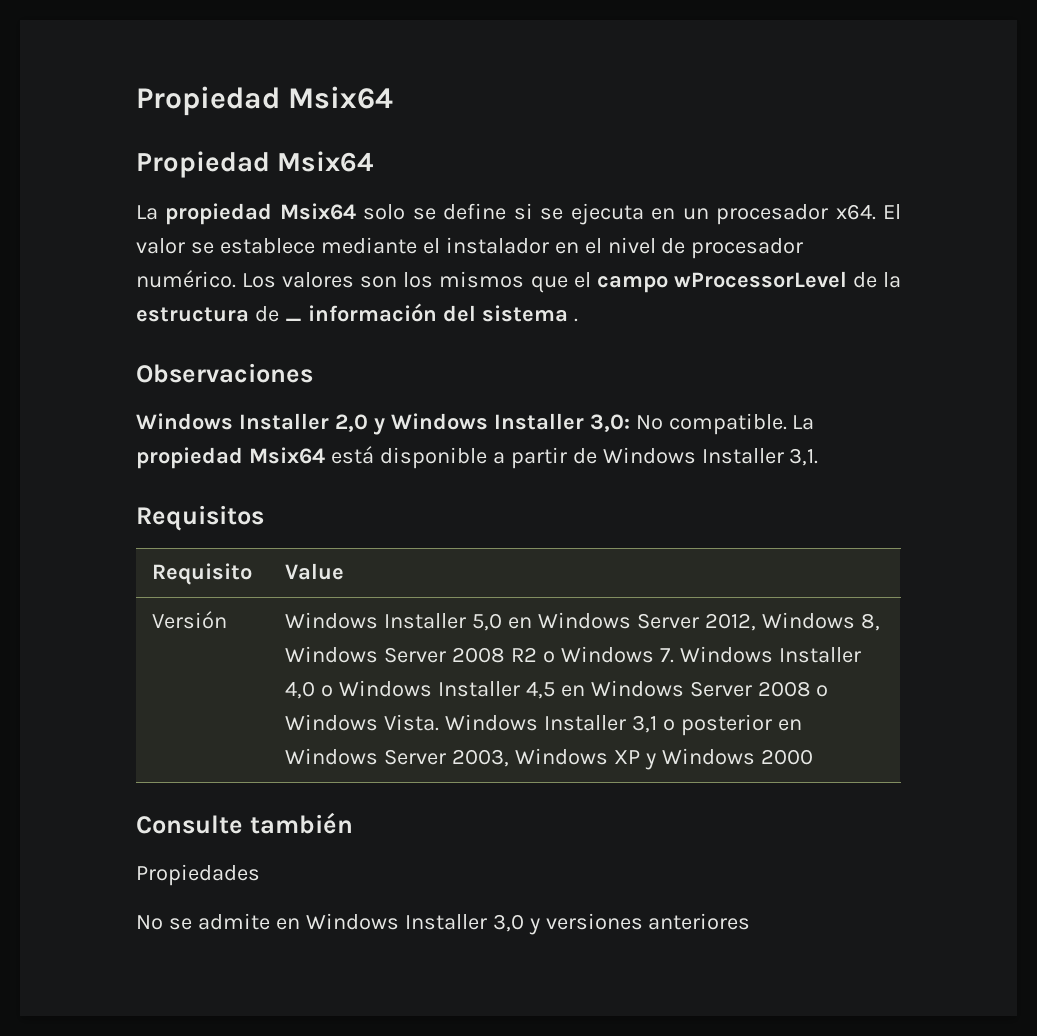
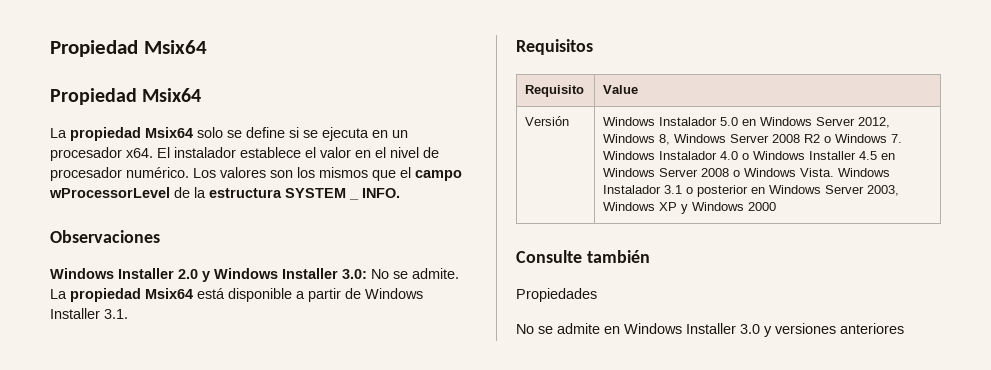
- El valor se establece mediante el instalador en el nivel de procesador numérico.
+ El instalador establece el valor en el nivel de procesador numérico.
- Los valores son los mismos que el campo wProcessorLevel de la estructura de _ información del sistema .
+ Los valores son los mismos que el campo wProcessorLevel de la estructura SYSTEM _ INFO.
- Windows Installer 2,0 y Windows Installer 3,0: No compatible.
+ Windows Installer 2.0 y Windows Installer 3.0: No se admite.
- La propiedad Msix64 está disponible a partir de Windows Installer 3,1.
+ La propiedad Msix64 está disponible a partir de Windows Installer 3.1.
- Windows Installer 5,0 en Windows Server 2012, Windows 8, Windows Server 2008 R2 o Windows 7. Windows Installer 4,0 o Windows Installer 4,5 en Windows Server 2008 o Windows Vista.
+ Windows Instalador 5.0 en Windows Server 2012, Windows 8, Windows Server 2008 R2 o Windows 7. Windows Instalador 4.0 o Windows Installer 4.5 en Windows Server 2008 o Windows Vista.
- Windows Installer 3,1 o posterior en Windows Server 2003, Windows XP y Windows 2000
+ Windows Instalador 3.1 o posterior en Windows Server 2003, Windows XP y Windows 2000
- No se admite en Windows Installer 3,0 y versiones anteriores
+ No se admite en Windows Installer 3.0 y versiones anteriores

